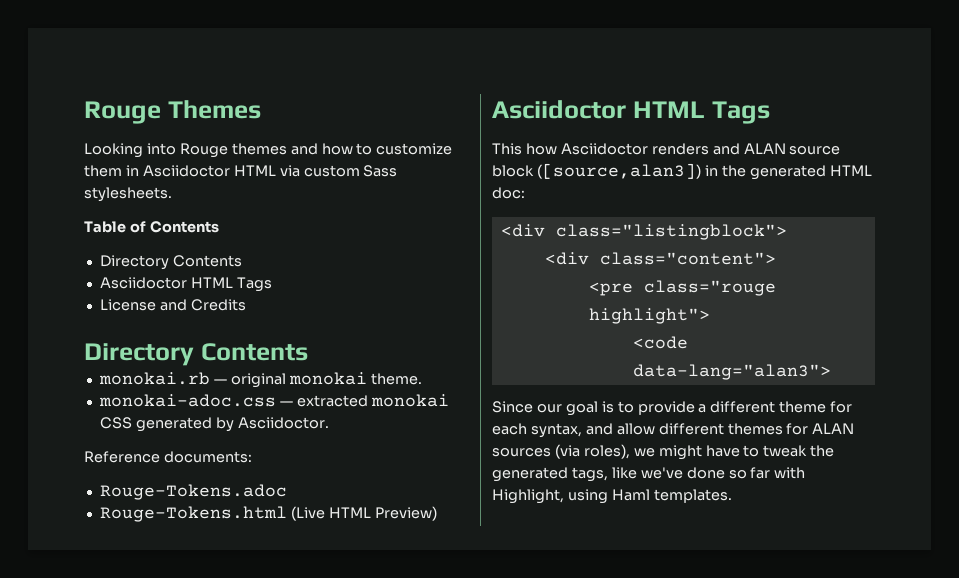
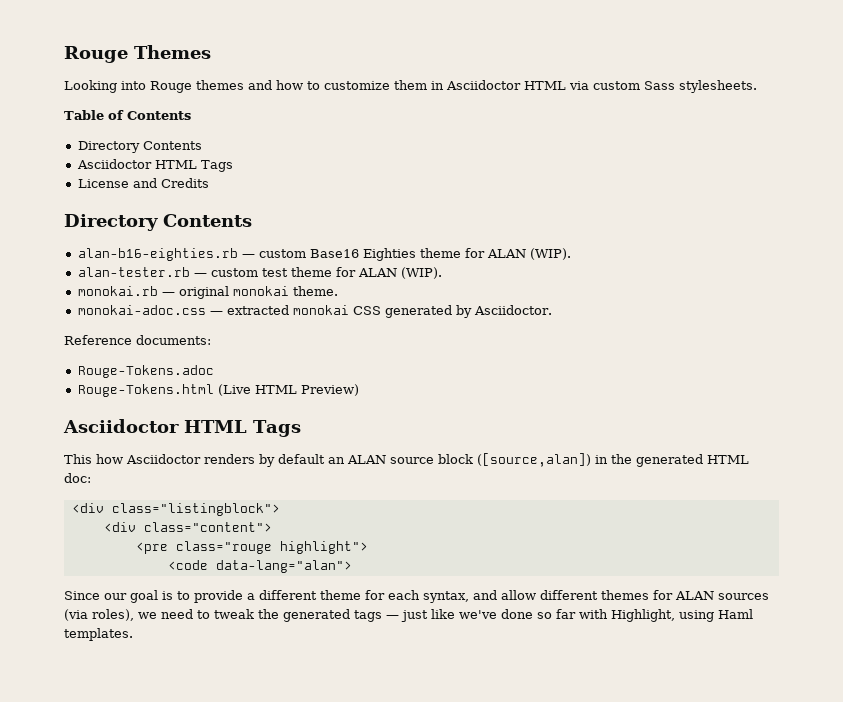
+ alan-b16-eighties.rb — custom Base16 Eighties theme for ALAN (WIP).
+ alan-tester.rb — custom test theme for ALAN (WIP).
- This how Asciidoctor renders and ALAN source block ([source,alan3]) in the generated HTML doc:
+ This how Asciidoctor renders by default an ALAN source block ([source,alan]) in the generated HTML doc:
- <code data-lang="alan3">
+ <code data-lang="alan">
- Since our goal is to provide a different theme for each syntax, and allow different themes for ALAN sources (via roles), we might have to tweak the generated tags, like we've done so far with Highlight, using Haml templates.
+ Since our goal is to provide a different theme for each syntax, and allow different themes for ALAN sources (via roles), we need to tweak the generated tags — just like we've done so far with Highlight, using Haml templates.

